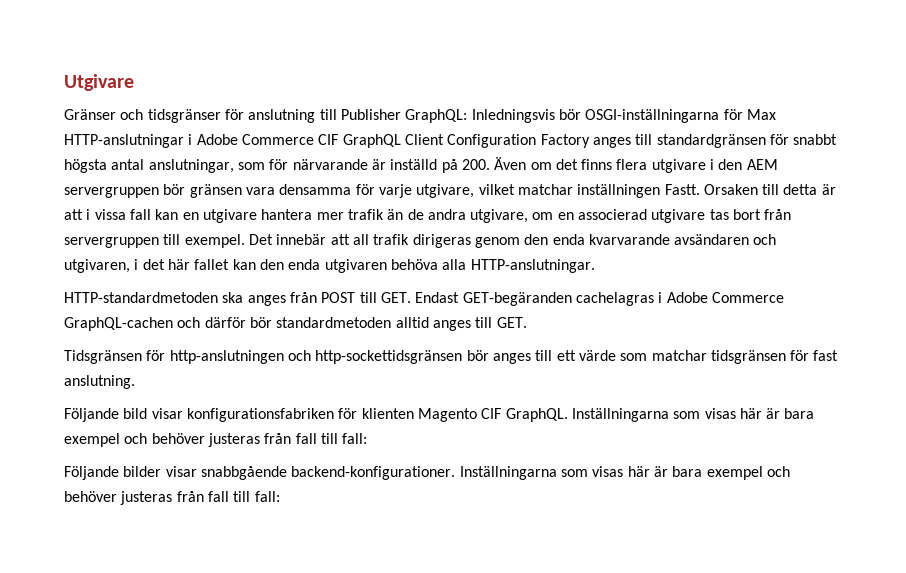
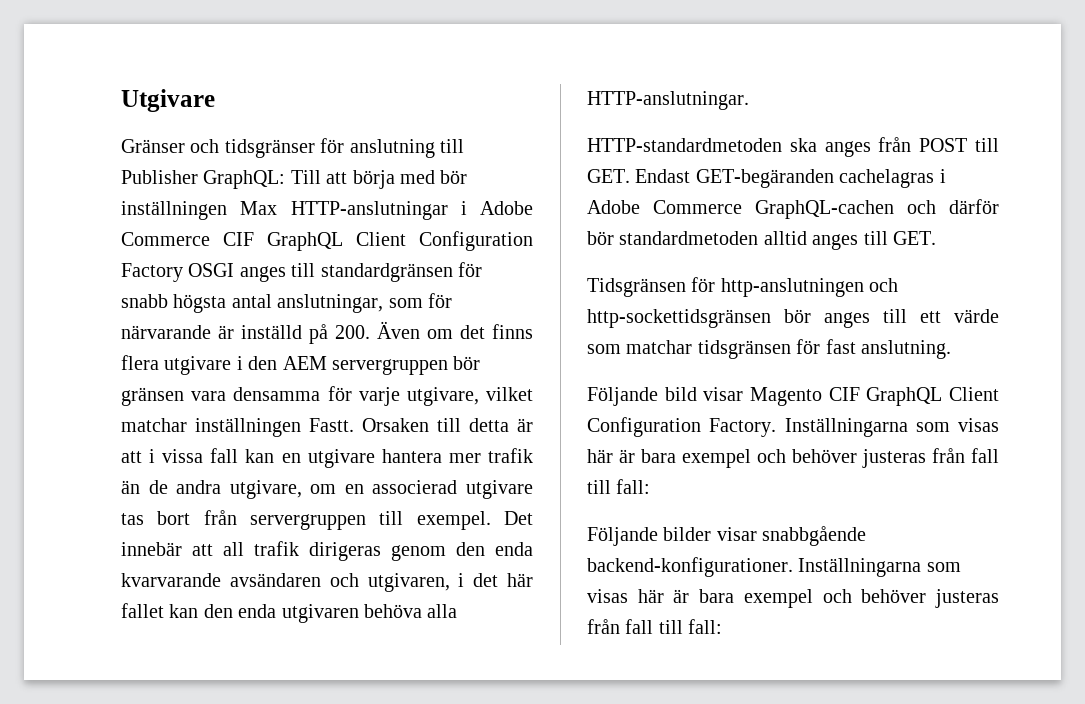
- Gränser och tidsgränser för anslutning till Publisher GraphQL: Inledningsvis bör OSGI-inställningarna för Max HTTP-anslutningar i Adobe Commerce CIF GraphQL Client Configuration Factory anges till standardgränsen för snabbt högsta antal anslutningar, som för närvarande är inställd på 200. Även om det finns flera utgivare i den AEM servergruppen bör gränsen vara densamma för varje utgivare, vilket matchar inställningen Fastt.
+ Gränser och tidsgränser för anslutning till Publisher GraphQL: Till att börja med bör inställningen Max HTTP-anslutningar i Adobe Commerce CIF GraphQL Client Configuration Factory OSGI anges till standardgränsen för snabb högsta antal anslutningar, som för närvarande är inställd på 200. Även om det finns flera utgivare i den AEM servergruppen bör gränsen vara densamma för varje utgivare, vilket matchar inställningen Fastt.
- Följande bild visar konfigurationsfabriken för klienten Magento CIF GraphQL.
+ Följande bild visar Magento CIF GraphQL Client Configuration Factory.

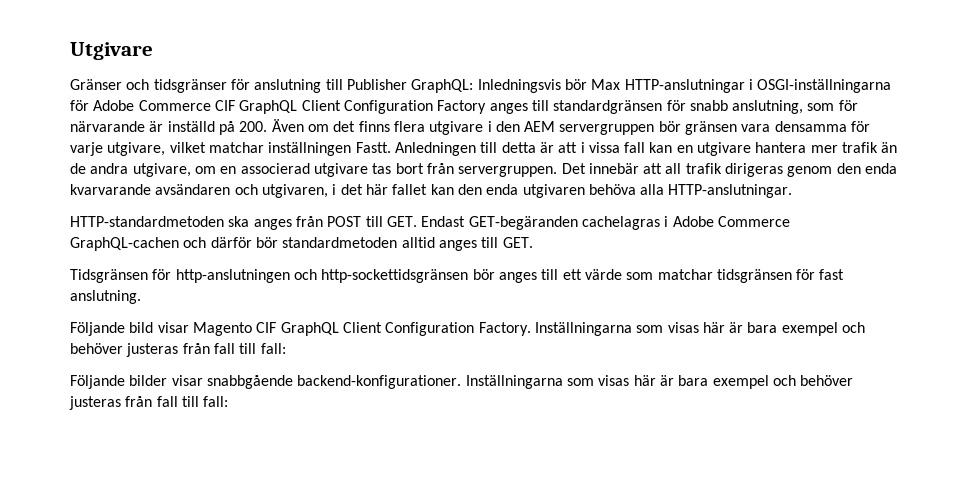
- Gränser och tidsgränser för anslutning till Publisher GraphQL: Till att börja med bör inställningen Max HTTP-anslutningar i Adobe Commerce CIF GraphQL Client Configuration Factory OSGI anges till standardgränsen för snabb högsta antal anslutningar, som för närvarande är inställd på 200. Även om det finns flera utgivare i den AEM servergruppen bör gränsen vara densamma för varje utgivare, vilket matchar inställningen Fastt.
+ Gränser och tidsgränser för anslutning till Publisher GraphQL: Inledningsvis bör Max HTTP-anslutningar i OSGI-inställningarna för Adobe Commerce CIF GraphQL Client Configuration Factory anges till standardgränsen för snabb anslutning, som för närvarande är inställd på 200. Även om det finns flera utgivare i den AEM servergruppen bör gränsen vara densamma för varje utgivare, vilket matchar inställningen Fastt.
- Orsaken till detta är att i vissa fall kan en utgivare hantera mer trafik än de andra utgivare, om en associerad utgivare tas bort från servergruppen till exempel.
+ Anledningen till detta är att i vissa fall kan en utgivare hantera mer trafik än de andra utgivare, om en associerad utgivare tas bort från servergruppen.

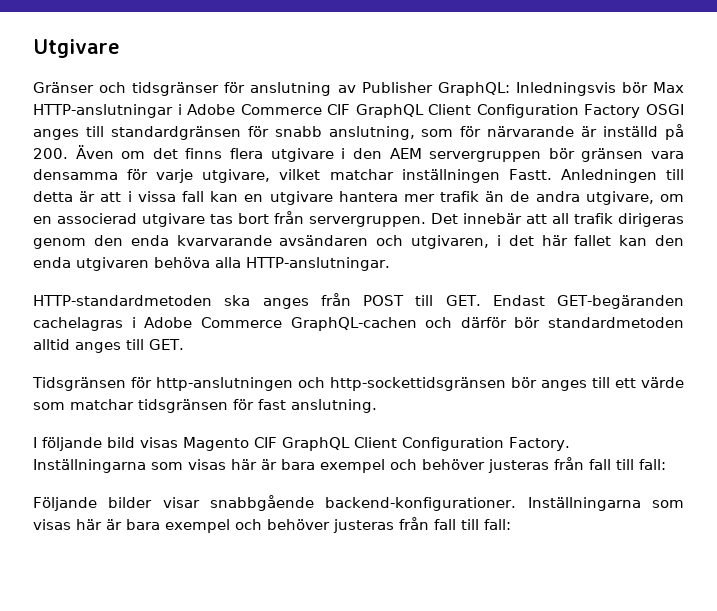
- Gränser och tidsgränser för anslutning till Publisher GraphQL: Inledningsvis bör Max HTTP-anslutningar i OSGI-inställningarna för Adobe Commerce CIF GraphQL Client Configuration Factory anges till standardgränsen för snabb anslutning, som för närvarande är inställd på 200. Även om det finns flera utgivare i den AEM servergruppen bör gränsen vara densamma för varje utgivare, vilket matchar inställningen Fastt.
+ Gränser och tidsgränser för anslutning av Publisher GraphQL: Inledningsvis bör Max HTTP-anslutningar i Adobe Commerce CIF GraphQL Client Configuration Factory OSGI anges till standardgränsen för snabb anslutning, som för närvarande är inställd på 200. Även om det finns flera utgivare i den AEM servergruppen bör gränsen vara densamma för varje utgivare, vilket matchar inställningen Fastt.
- Följande bild visar Magento CIF GraphQL Client Configuration Factory.
+ I följande bild visas Magento CIF GraphQL Client Configuration Factory.

